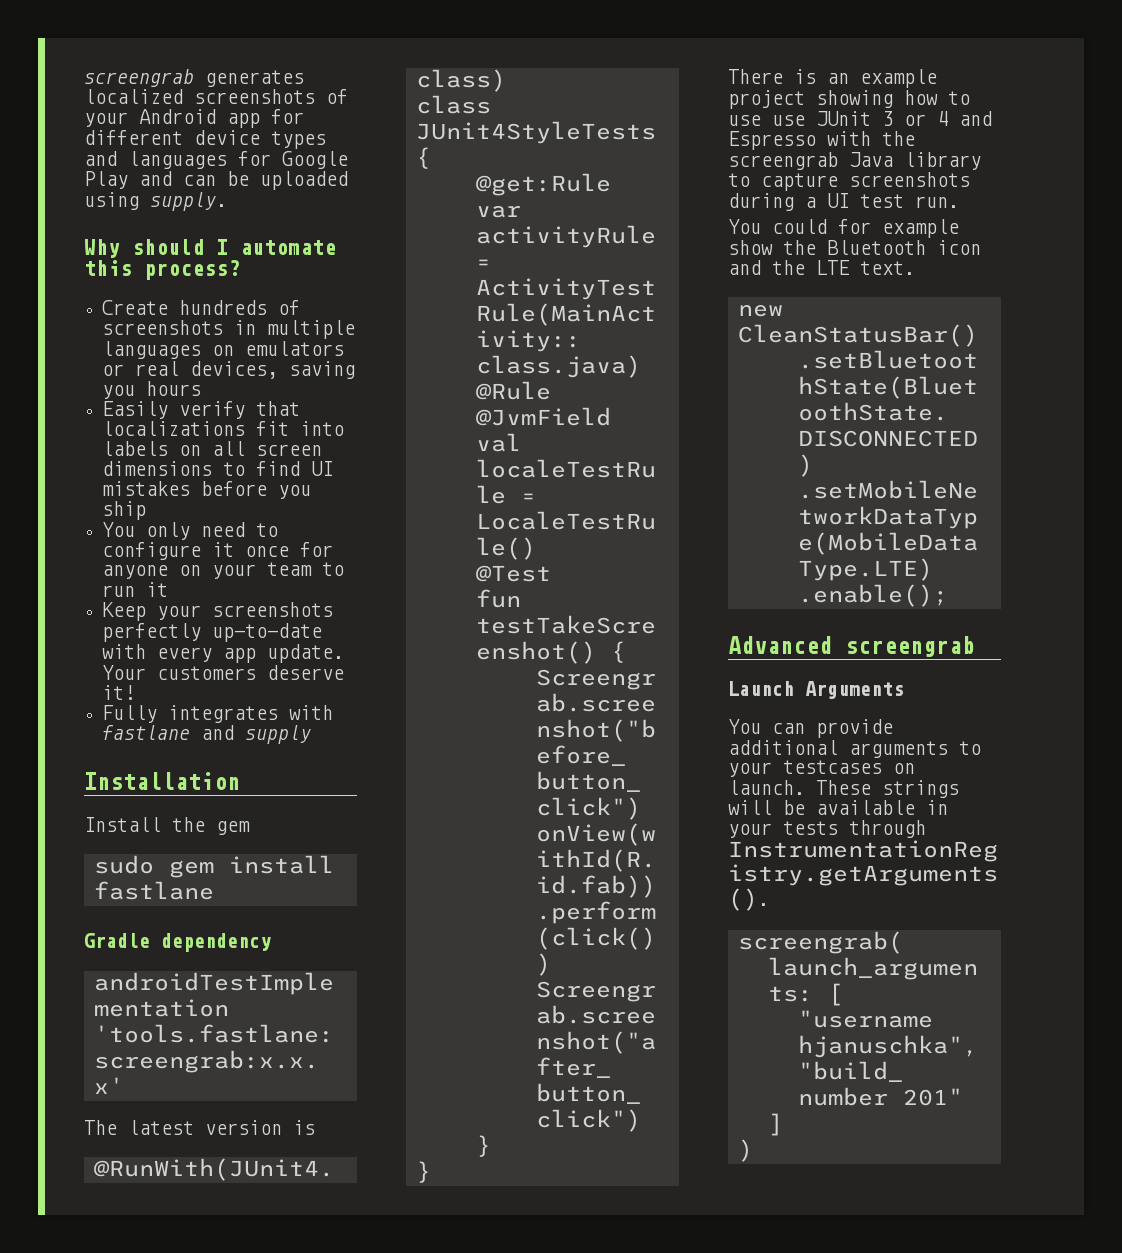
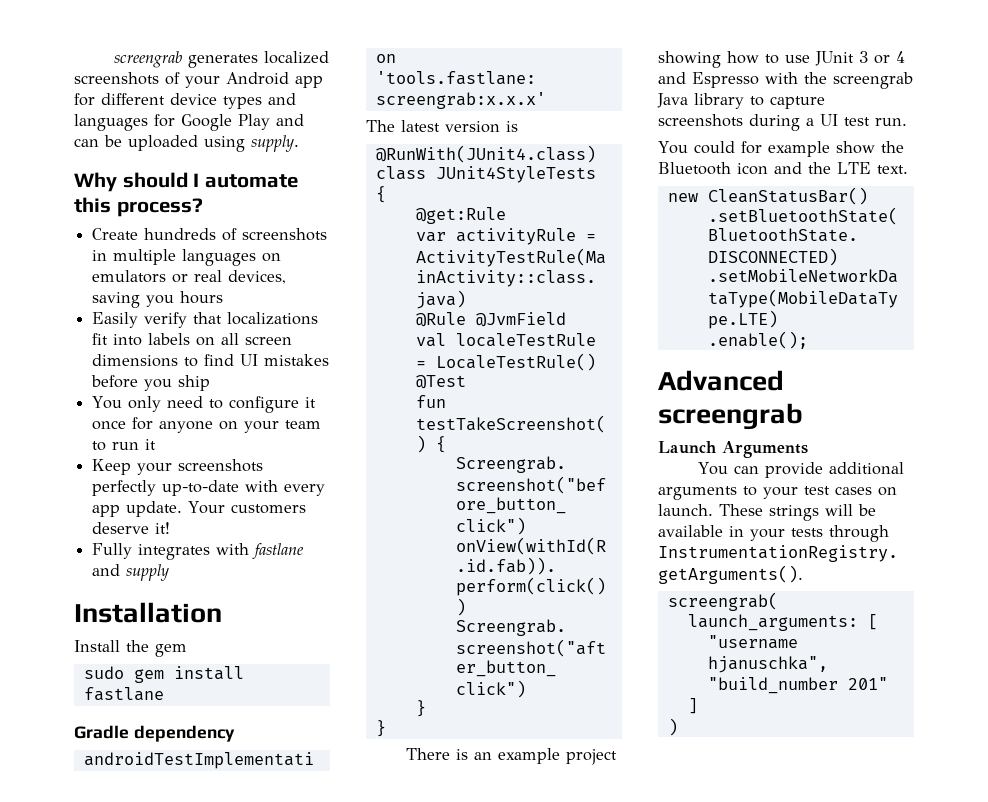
- There is an example project showing how to use use JUnit 3 or 4 and Espresso with the screengrab Java library to capture screenshots during a UI test run.
+ There is an example project showing how to use JUnit 3 or 4 and Espresso with the screengrab Java library to capture screenshots during a UI test run.
- You can provide additional arguments to your testcases on launch.
+ You can provide additional arguments to your test cases on launch.

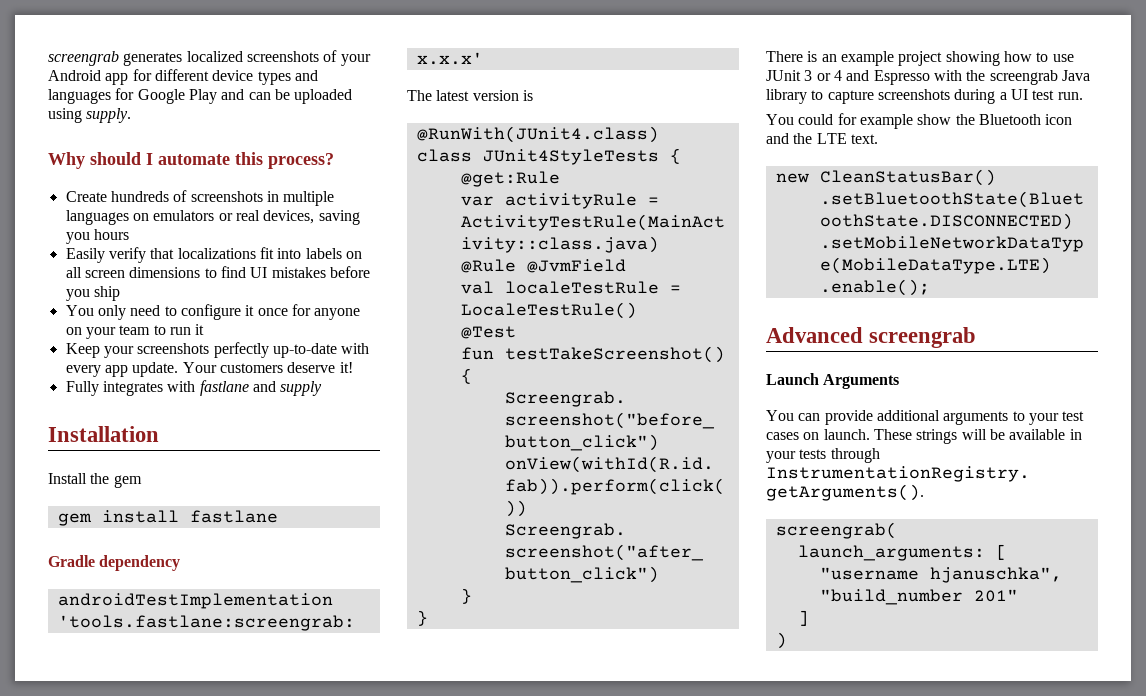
- sudo gem install fastlane
+ gem install fastlane

